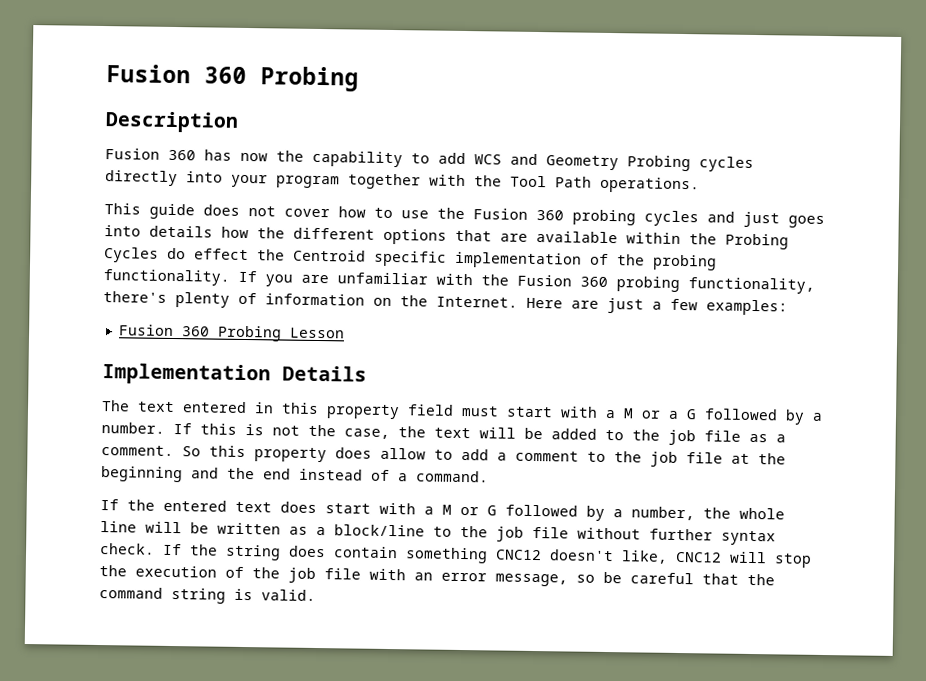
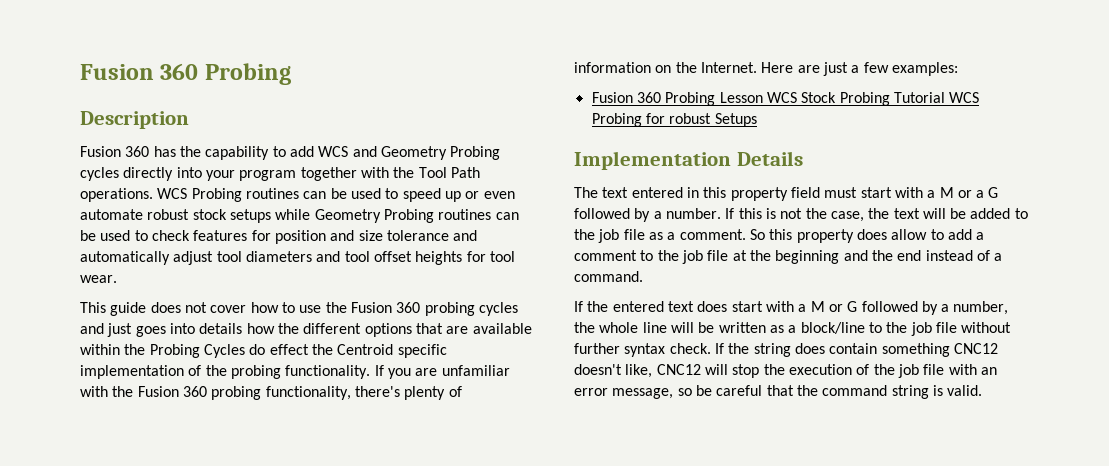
- Fusion 360 has now the capability to add WCS and Geometry Probing cycles directly into your program together with the Tool Path operations.
+ Fusion 360 has the capability to add WCS and Geometry Probing cycles directly into your program together with the Tool Path operations. WCS Probing routines can be used to speed up or even automate robust stock setups while Geometry Probing routines can be used to check features for position and size tolerance and automatically adjust tool diameters and tool offset heights for tool wear.
- Fusion 360 Probing Lesson
+ Fusion 360 Probing Lesson WCS Stock Probing Tutorial WCS Probing for robust Setups

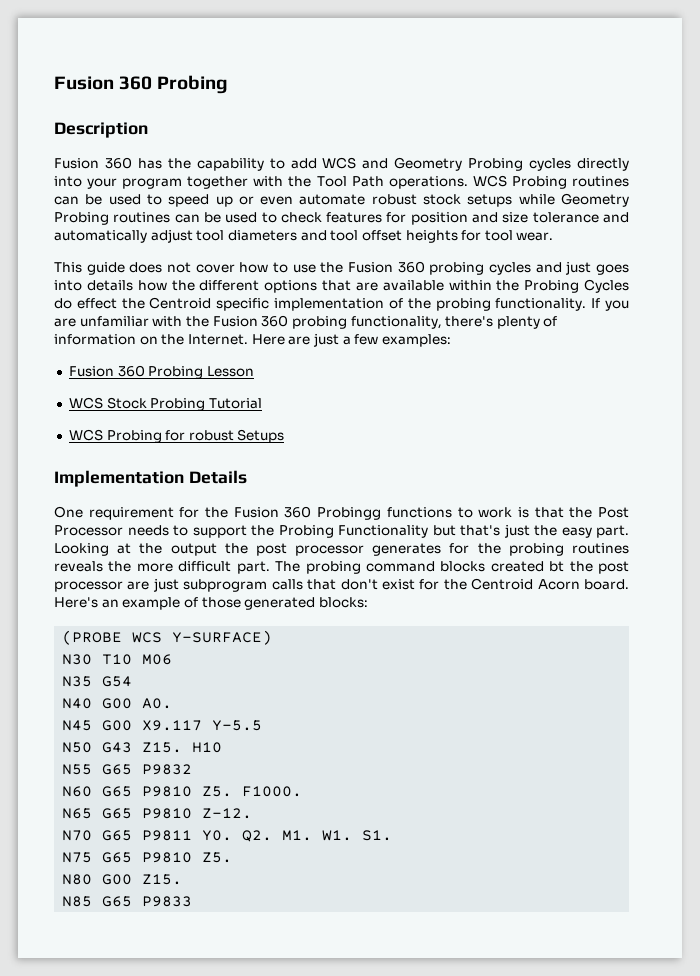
- Fusion 360 Probing Lesson WCS Stock Probing Tutorial WCS Probing for robust Setups
+ Fusion 360 Probing Lesson
+ WCS Stock Probing Tutorial
+ WCS Probing for robust Setups
- The text entered in this property field must start with a M or a G followed by a number. If this is not the case, the text will be added to the job file as a comment. So this property does allow to add a comment to the job file at the beginning and the end instead of a command.
- If the entered text does start with a M or G followed by a number, the whole line will be written as a block/line to the job file without further syntax check. If the string does contain something CNC12 doesn't like, CNC12 will stop the execution of the job file with an error message, so be careful that the command string is valid.
+ One requirement for the Fusion 360 Probingg functions to work is that the Post Processor needs to support the Probing Functionality but that's just the easy part. Looking at the output the post processor generates for the probing routines reveals the more difficult part. The probing command blocks created bt the post processor are just subprogram calls that don't exist for the Centroid Acorn board. Here's an example of those generated blocks:
+ (PROBE WCS Y-SURFACE)
+ N30 T10 M06
+ N35 G54
+ N40 G00 A0.
+ N45 G00 X9.117 Y-5.5
+ N50 G43 Z15. H10
+ N55 G65 P9832
+ N60 G65 P9810 Z5. F1000.
+ N65 G65 P9810 Z-12.
+ N70 G65 P9811 Y0. Q2. M1. W1. S1.
+ N75 G65 P9810 Z5.
+ N80 G00 Z15.
+ N85 G65 P9833

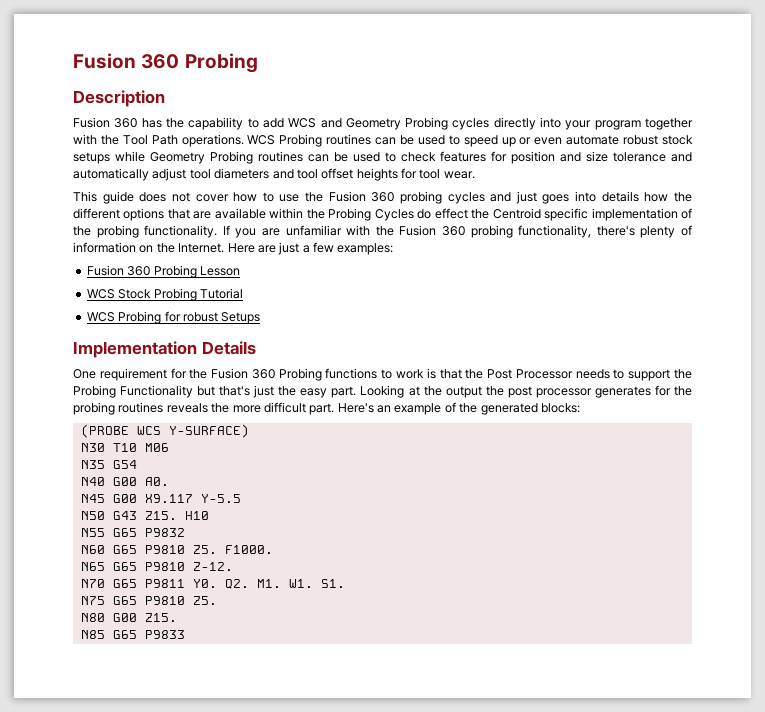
- One requirement for the Fusion 360 Probingg functions to work is that the Post Processor needs to support the Probing Functionality but that's just the easy part.
+ One requirement for the Fusion 360 Probing functions to work is that the Post Processor needs to support the Probing Functionality but that's just the easy part.
- The probing command blocks created bt the post processor are just subprogram calls that don't exist for the Centroid Acorn board.
- Here's an example of those generated blocks:
+ Here's an example of the generated blocks:

